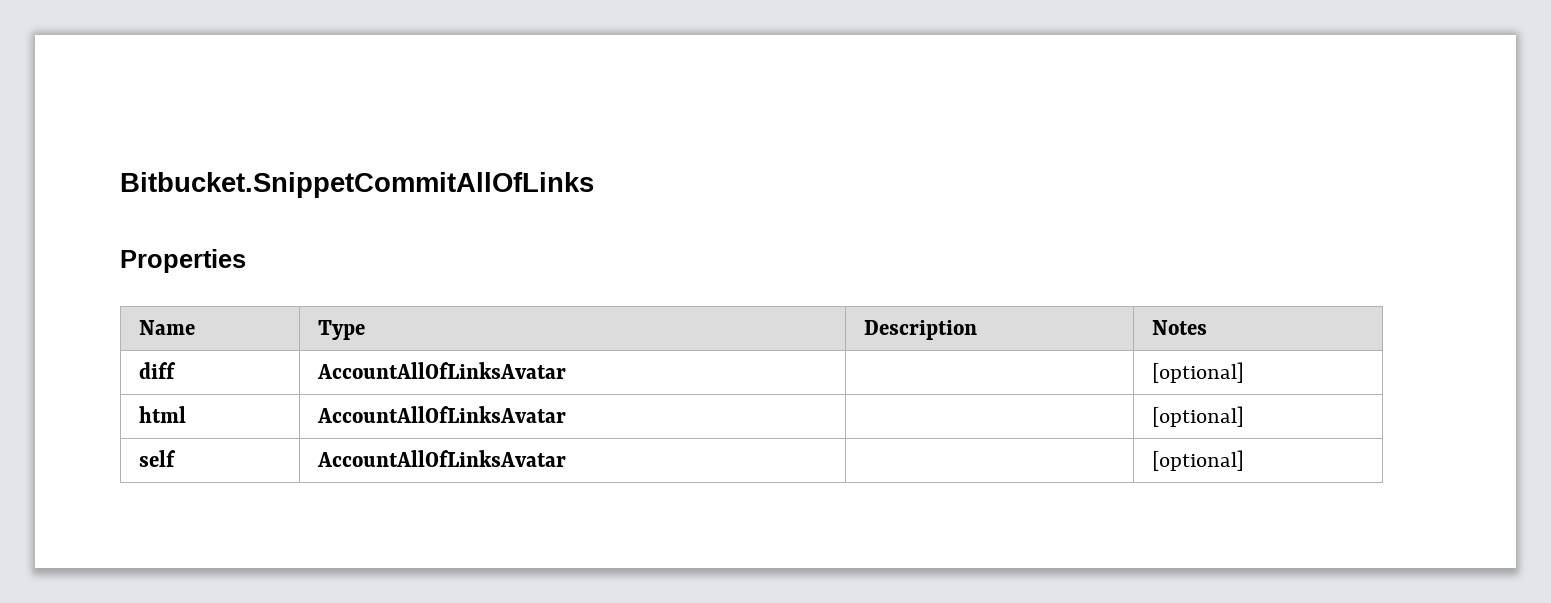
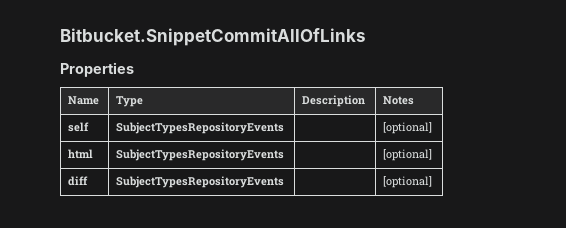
- diff | AccountAllOfLinksAvatar | | [optional]
+ self | SubjectTypesRepositoryEvents | | [optional]
- html | AccountAllOfLinksAvatar | | [optional]
- self | AccountAllOfLinksAvatar | | [optional]
+ html | SubjectTypesRepositoryEvents | | [optional]
+ diff | SubjectTypesRepositoryEvents | | [optional]

